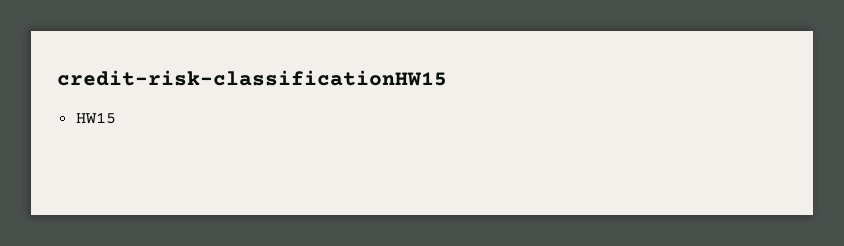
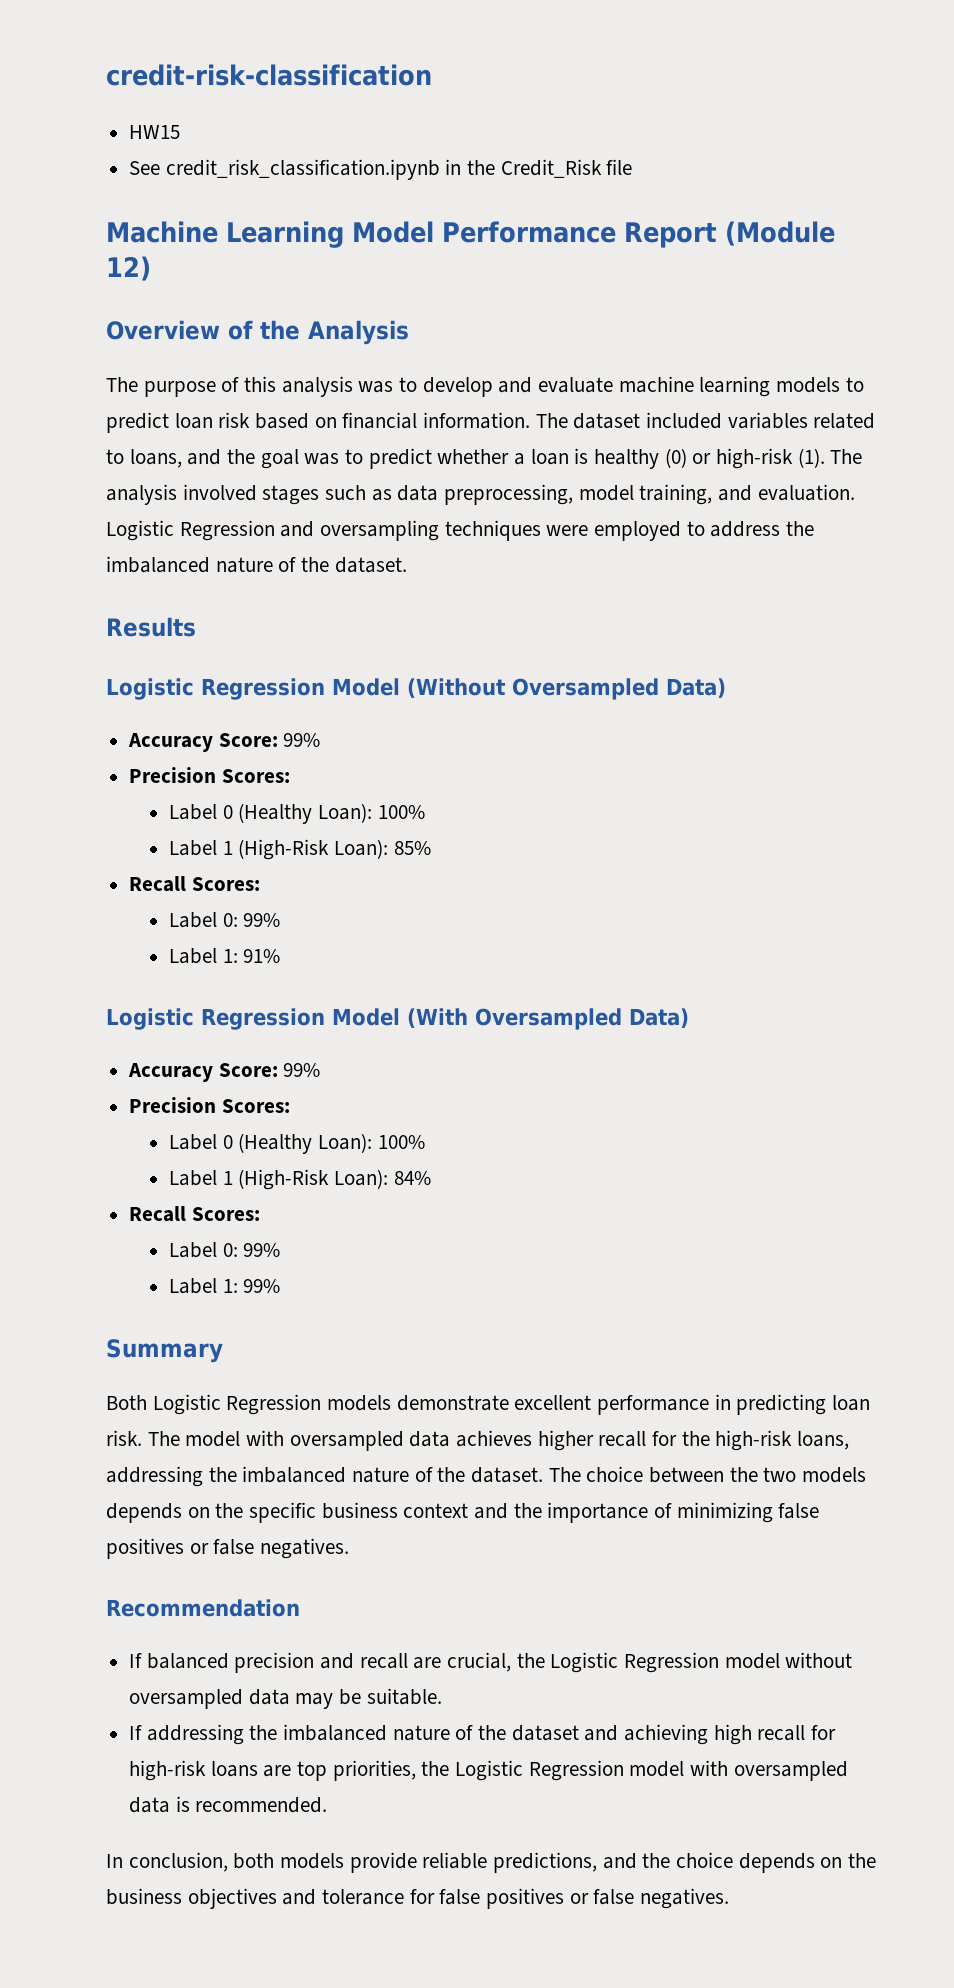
- credit-risk-classificationHW15
+ credit-risk-classification
+ See credit_risk_classification.ipynb in the Credit_Risk file
+ Machine Learning Model Performance Report (Module 12)
+ Overview of the Analysis
+ The purpose of this analysis was to develop and evaluate machine learning models to predict loan risk based on financial information. The dataset included variables related to loans, and the goal was to predict whether a loan is healthy (0) or high-risk (1). The analysis involved stages such as data preprocessing, model training, and evaluation. Logistic Regression and oversampling techniques were employed to address the imbalanced nature of the dataset.
+ Results
+ Logistic Regression Model (Without Oversampled Data)
+ Accuracy Score: 99%
+ Precision Scores:
+ Label 0 (Healthy Loan): 100%
+ Label 1 (High-Risk Loan): 85%
+ Recall Scores:
+ Label 0: 99%
+ Label 1: 91%
+ Logistic Regression Model (With Oversampled Data)
+ Accuracy Score: 99%
+ Precision Scores:
+ Label 0 (Healthy Loan): 100%
+ Label 1 (High-Risk Loan): 84%
+ Recall Scores:
+ Label 0: 99%
+ Label 1: 99%
+ Summary
+ Both Logistic Regression models demonstrate excellent performance in predicting loan risk. The model with oversampled data achieves higher recall for the high-risk loans, addressing the imbalanced nature of the dataset. The choice between the two models depends on the specific business context and the importance of minimizing false positives or false negatives.
+ Recommendation
+ If balanced precision and recall are crucial, the Logistic Regression model without oversampled data may be suitable.
+ If addressing the imbalanced nature of the dataset and achieving high recall for high-risk loans are top priorities, the Logistic Regression model with oversampled data is recommended.
+ In conclusion, both models provide reliable predictions, and the choice depends on the business objectives and tolerance for false positives or false negatives.

